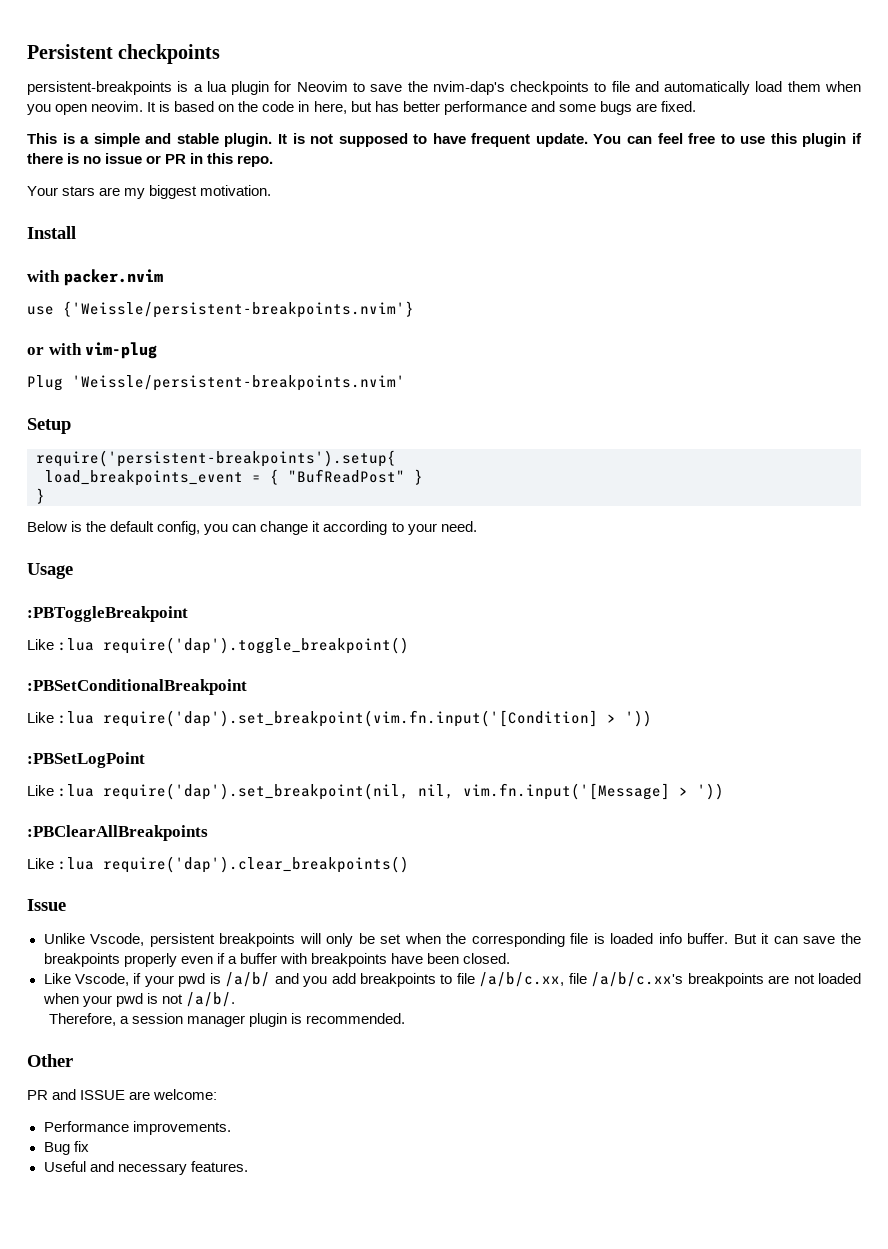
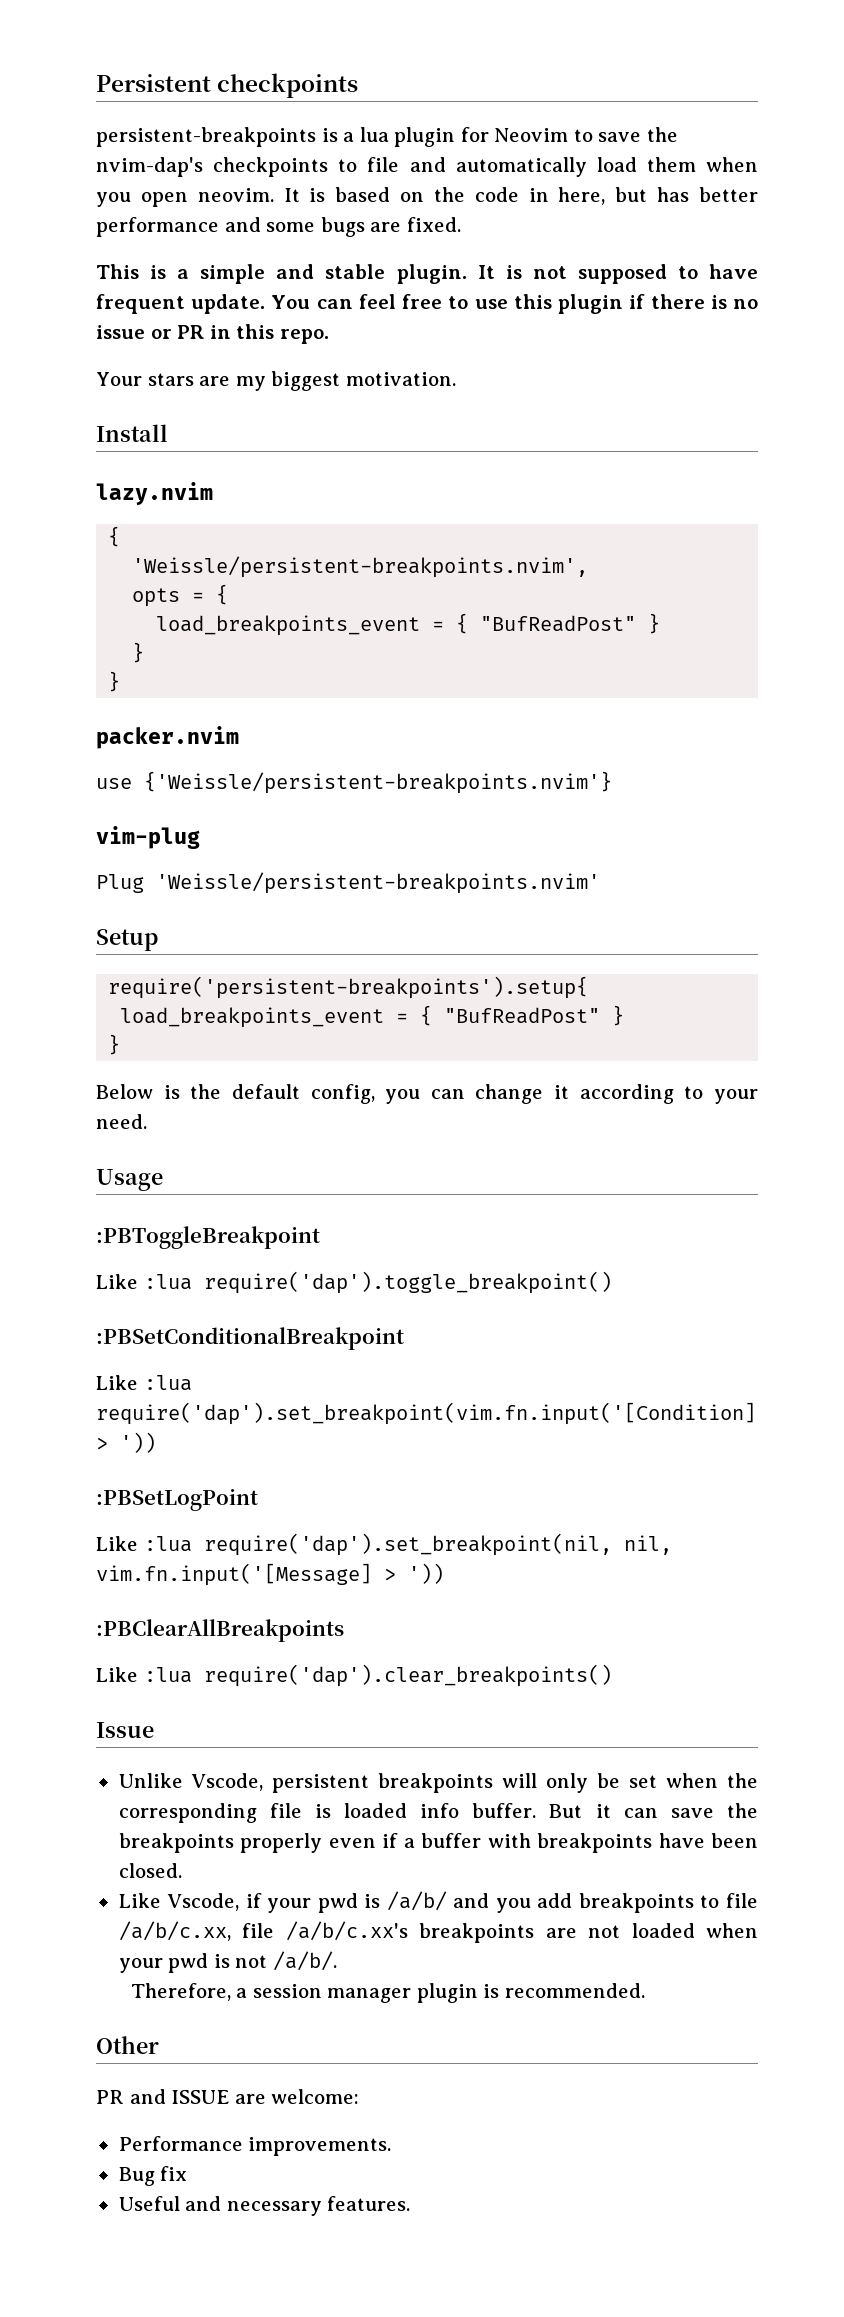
- with packer.nvim
+ lazy.nvim
+ {
+ 'Weissle/persistent-breakpoints.nvim',
+ opts = {
+ load_breakpoints_event = { "BufReadPost" }
+ }
+ }
+ packer.nvim
- or with vim-plug
+ vim-plug

